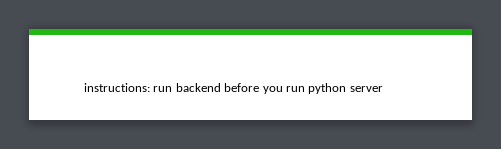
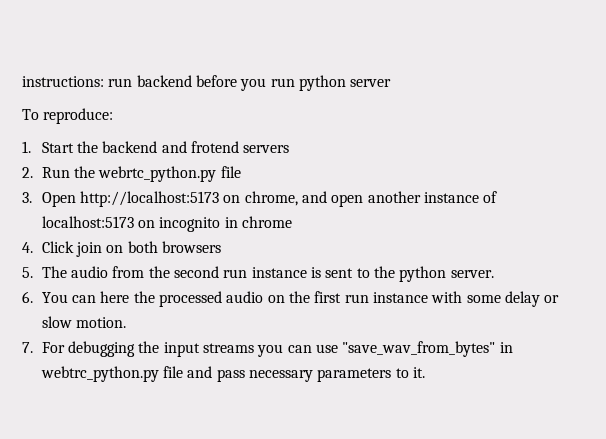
+ To reproduce:
+ 1. Start the backend and frotend servers
+ 2. Run the webrtc_python.py file
+ 3. Open http://localhost:5173 on chrome, and open another instance of localhost:5173 on incognito in chrome
+ 4. Click join on both browsers
+ 5. The audio from the second run instance is sent to the python server.
+ 6. You can here the processed audio on the first run instance with some delay or slow motion.
+ 7. For debugging the input streams you can use "save_wav_from_bytes" in webtrc_python.py file and pass necessary parameters to it.

